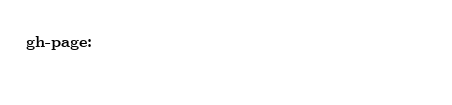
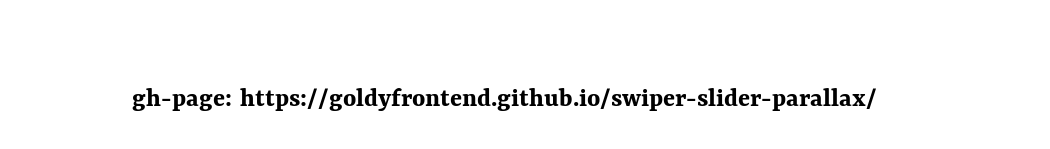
- gh-page:
+ gh-page: https://goldyfrontend.github.io/swiper-slider-parallax/

